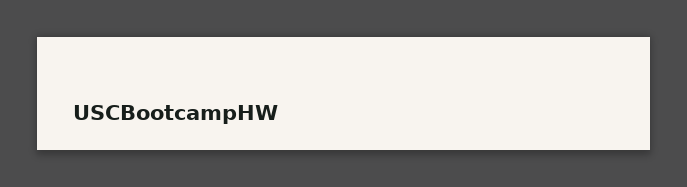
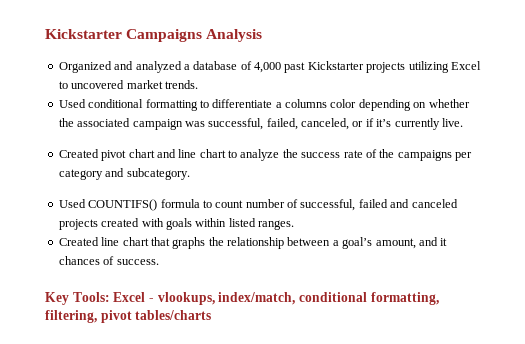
- USCBootcampHW
+ Kickstarter Campaigns Analysis
+ Organized and analyzed a database of 4,000 past Kickstarter projects utilizing Excel to uncovered market trends.
+ Used conditional formatting to differentiate a columns color depending on whether the associated campaign was successful, failed, canceled, or if it’s currently live.
+ Created pivot chart and line chart to analyze the success rate of the campaigns per category and subcategory.
+ Used COUNTIFS() formula to count number of successful, failed and canceled projects created with goals within listed ranges.
+ Created line chart that graphs the relationship between a goal’s amount, and it chances of success.
+ Key Tools: Excel - vlookups, index/match, conditional formatting, filtering, pivot tables/charts

